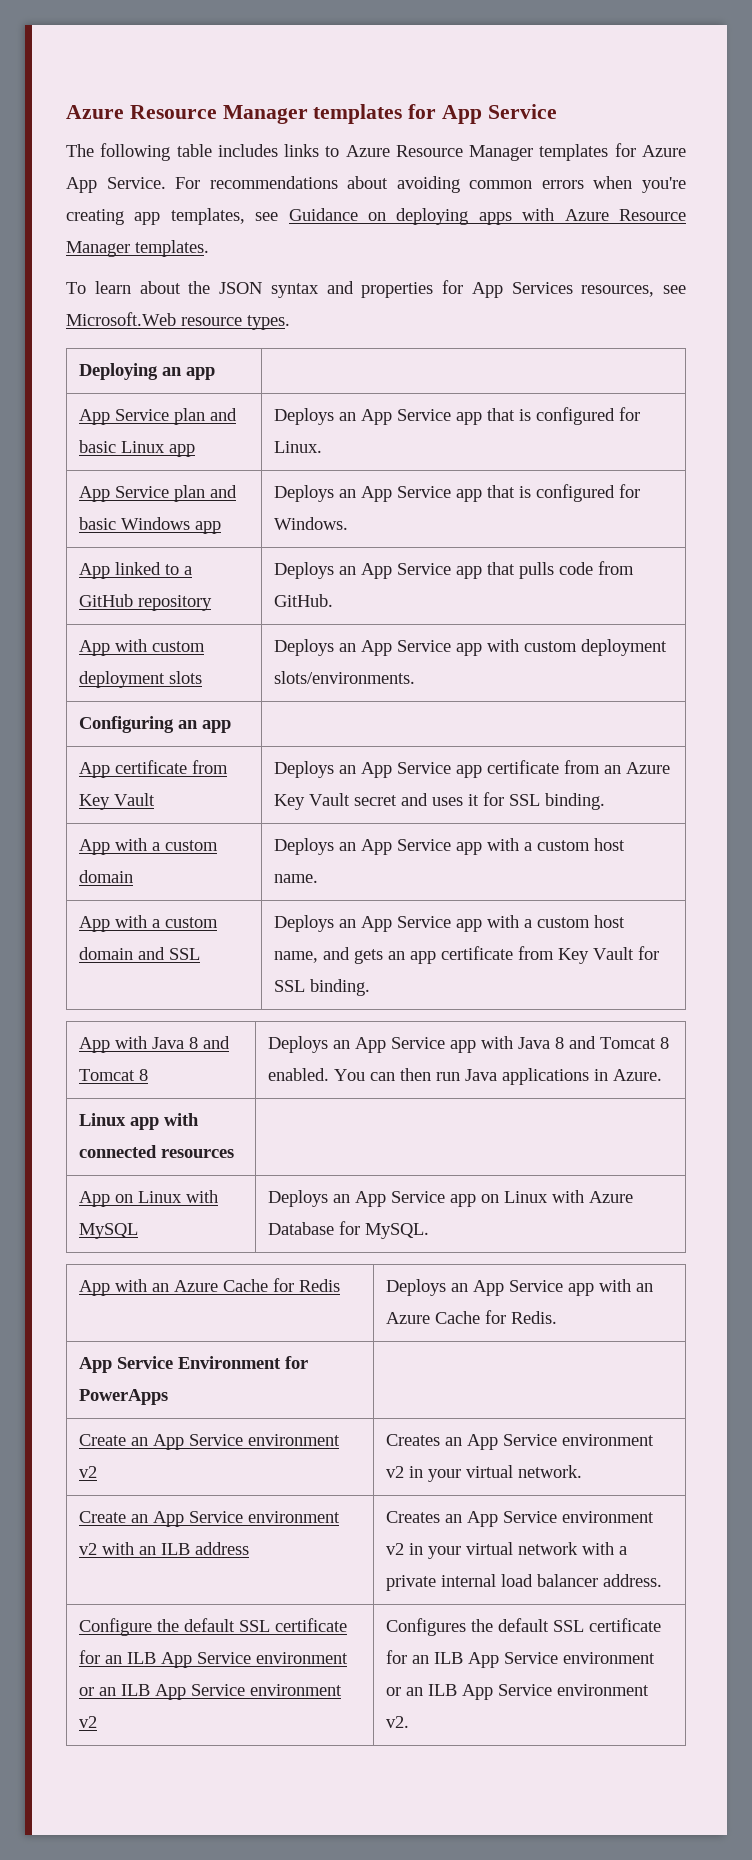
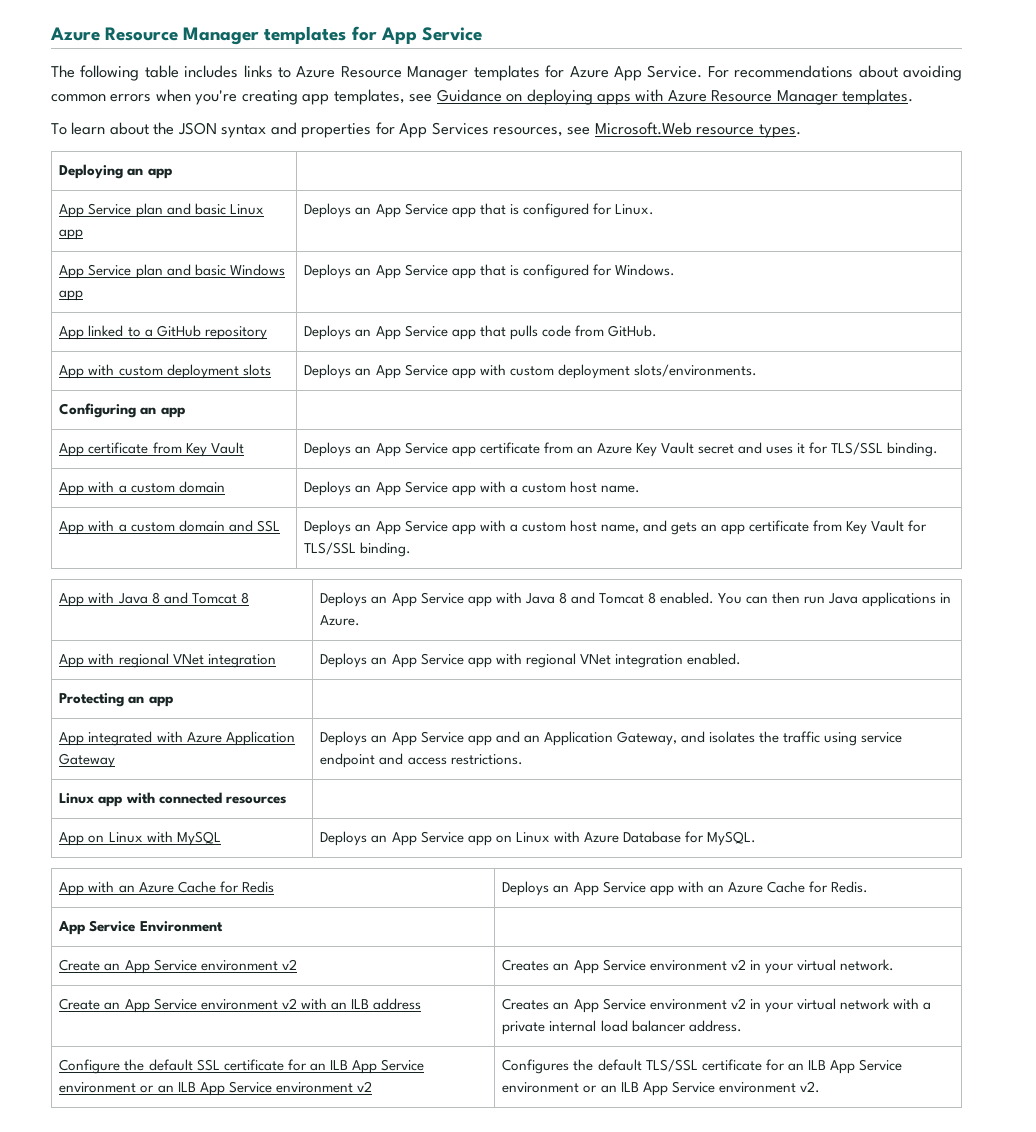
- App certificate from Key Vault | Deploys an App Service app certificate from an Azure Key Vault secret and uses it for SSL binding.
+ App certificate from Key Vault | Deploys an App Service app certificate from an Azure Key Vault secret and uses it for TLS/SSL binding.
- App with a custom domain and SSL | Deploys an App Service app with a custom host name, and gets an app certificate from Key Vault for SSL binding.
+ App with a custom domain and SSL | Deploys an App Service app with a custom host name, and gets an app certificate from Key Vault for TLS/SSL binding.
+ App with regional VNet integration | Deploys an App Service app with regional VNet integration enabled.
+ Protecting an app |
+ App integrated with Azure Application Gateway | Deploys an App Service app and an Application Gateway, and isolates the traffic using service endpoint and access restrictions.
- App Service Environment for PowerApps |
+ App Service Environment |
- Configure the default SSL certificate for an ILB App Service environment or an ILB App Service environment v2 | Configures the default SSL certificate for an ILB App Service environment or an ILB App Service environment v2.
+ Configure the default SSL certificate for an ILB App Service environment or an ILB App Service environment v2 | Configures the default TLS/SSL certificate for an ILB App Service environment or an ILB App Service environment v2.

